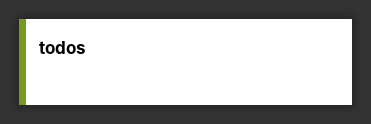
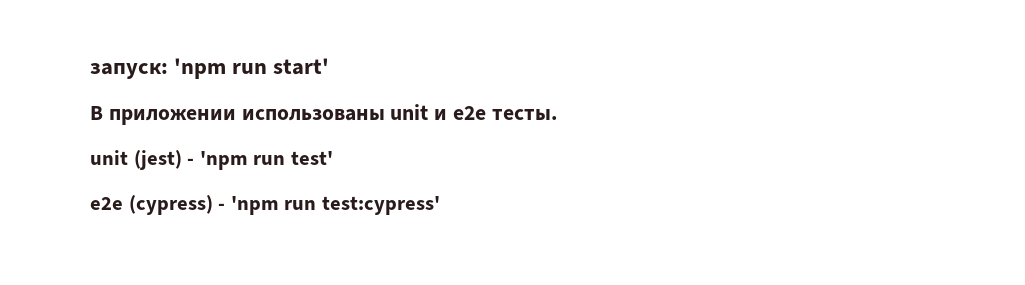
- todos
+ запуск: 'npm run start'
+ В приложении использованы unit и e2e тесты.
+ unit (jest) - 'npm run test'
+ e2e (cypress) - 'npm run test:cypress'

